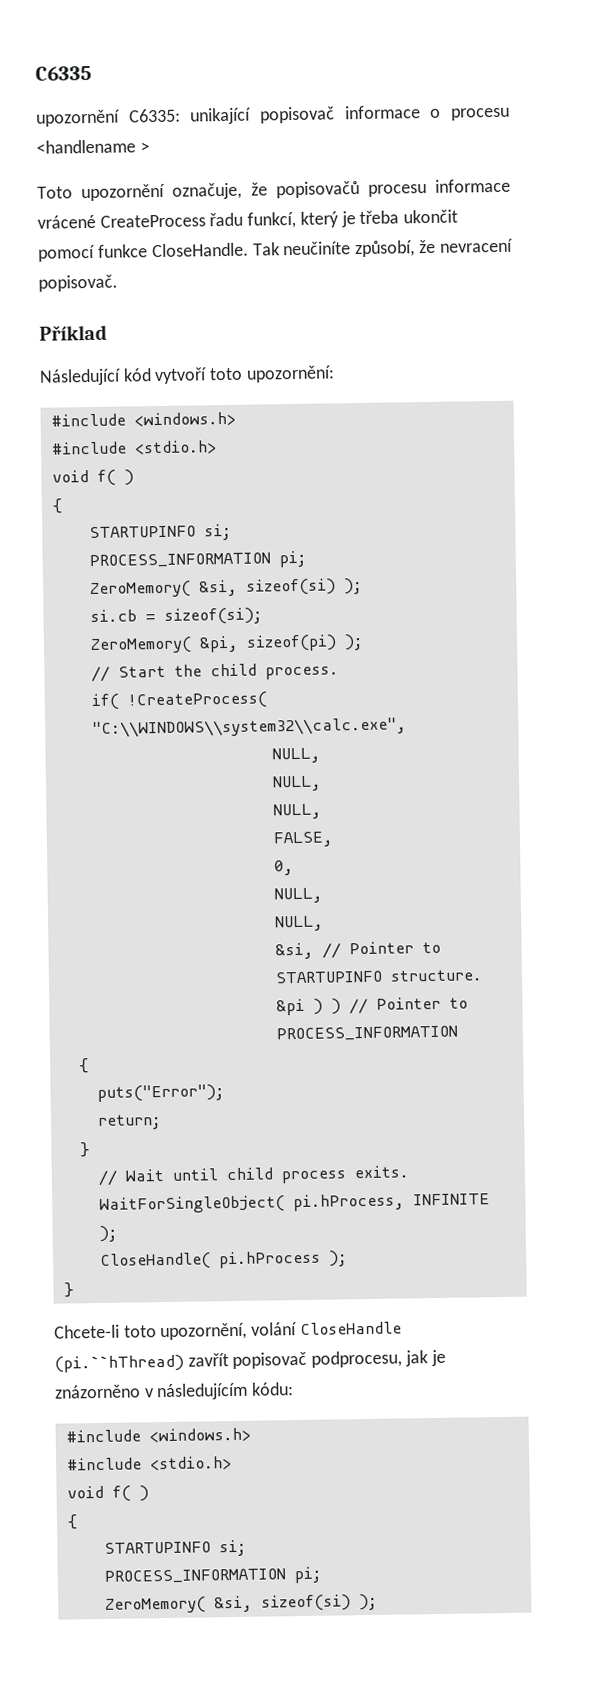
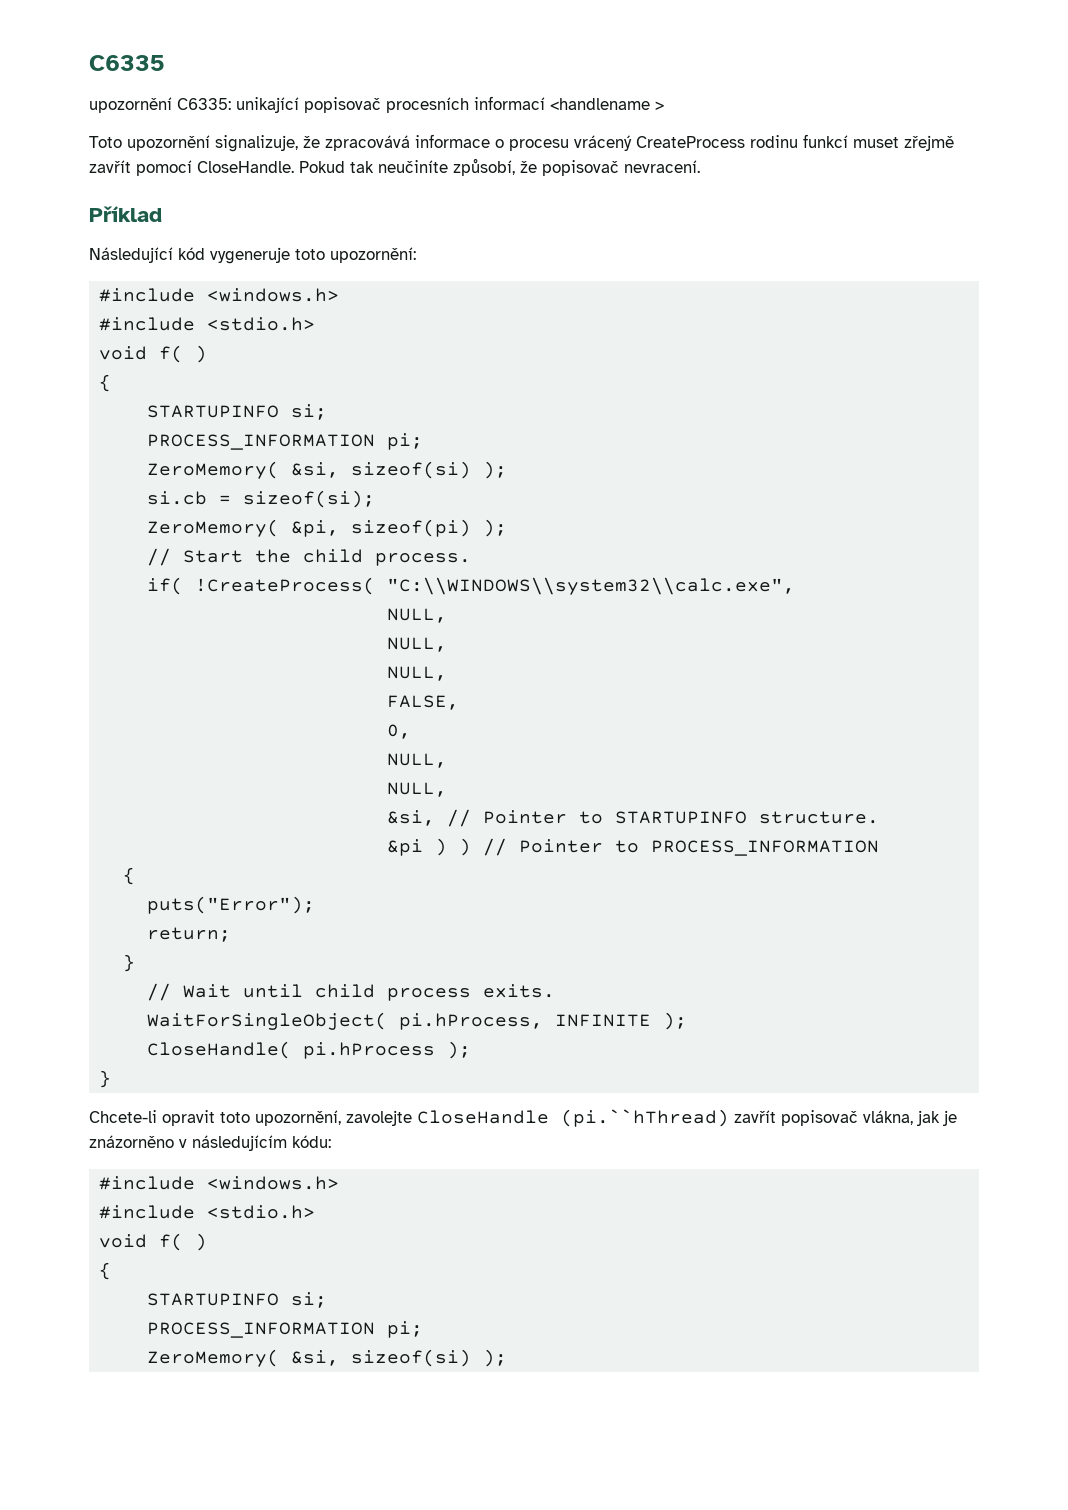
- upozornění C6335: unikající popisovač informace o procesu <handlename >
+ upozornění C6335: unikající popisovač procesních informací <handlename >
- Toto upozornění označuje, že popisovačů procesu informace vrácené CreateProcess řadu funkcí, který je třeba ukončit pomocí funkce CloseHandle. Tak neučiníte způsobí, že nevracení popisovač.
+ Toto upozornění signalizuje, že zpracovává informace o procesu vrácený CreateProcess rodinu funkcí muset zřejmě zavřít pomocí CloseHandle. Pokud tak neučiníte způsobí, že popisovač nevracení.
- Následující kód vytvoří toto upozornění:
+ Následující kód vygeneruje toto upozornění:
- Chcete-li toto upozornění, volání CloseHandle (pi.``hThread) zavřít popisovač podprocesu, jak je znázorněno v následujícím kódu:
+ Chcete-li opravit toto upozornění, zavolejte CloseHandle (pi.``hThread) zavřít popisovač vlákna, jak je znázorněno v následujícím kódu:

